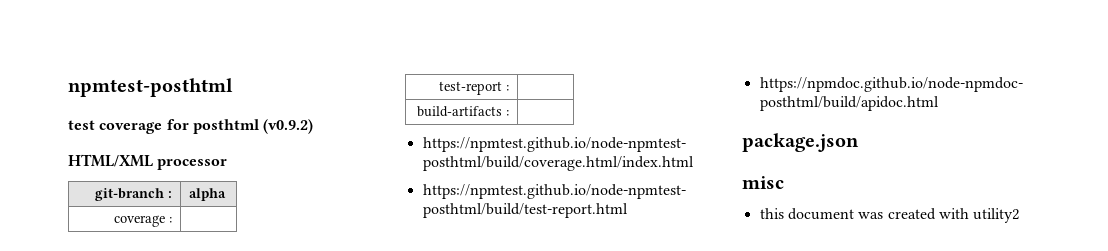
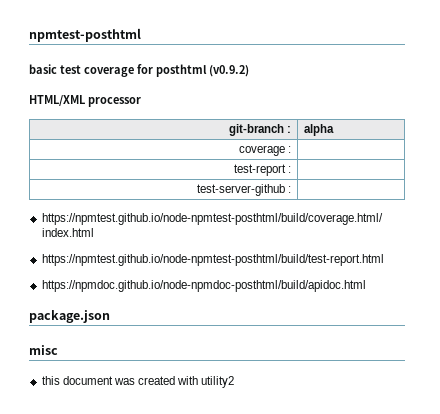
- test coverage for posthtml (v0.9.2)
+ basic test coverage for posthtml (v0.9.2)
- build-artifacts : |
+ test-server-github : |

